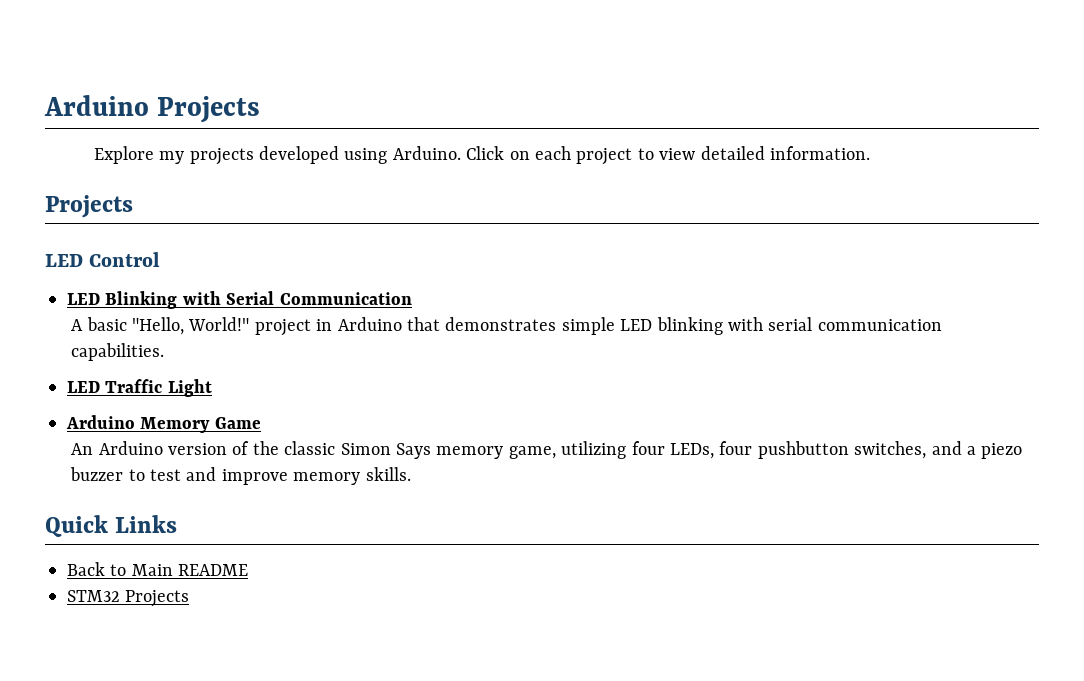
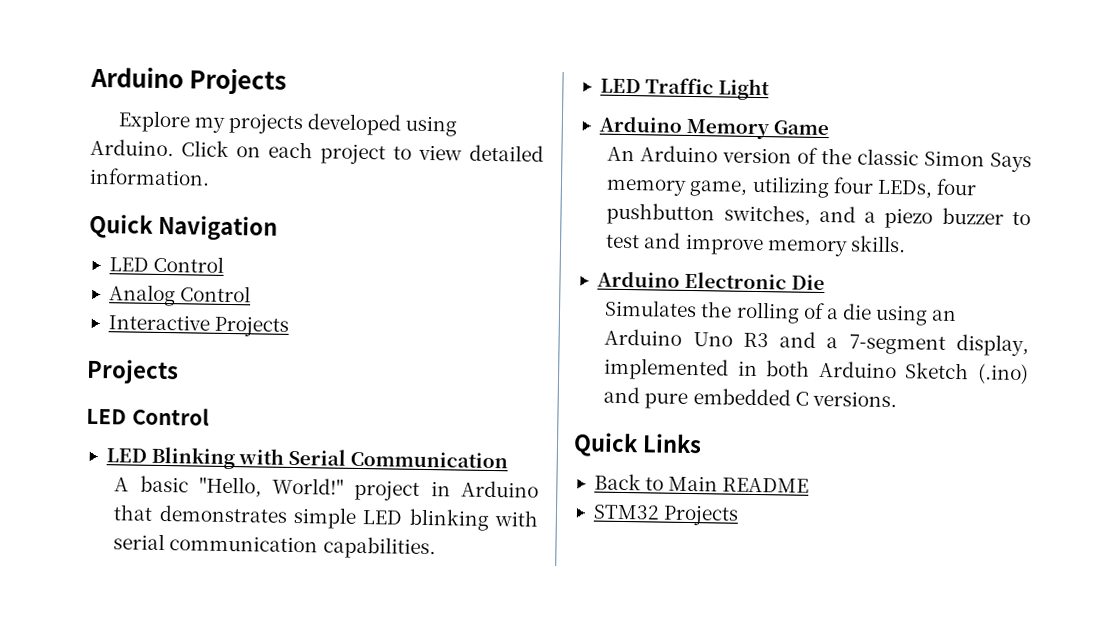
+ Quick Navigation
+ LED Control
+ Analog Control
+ Interactive Projects
+ Arduino Electronic Die
+ Simulates the rolling of a die using an Arduino Uno R3 and a 7-segment display, implemented in both Arduino Sketch (.ino) and pure embedded C versions.

